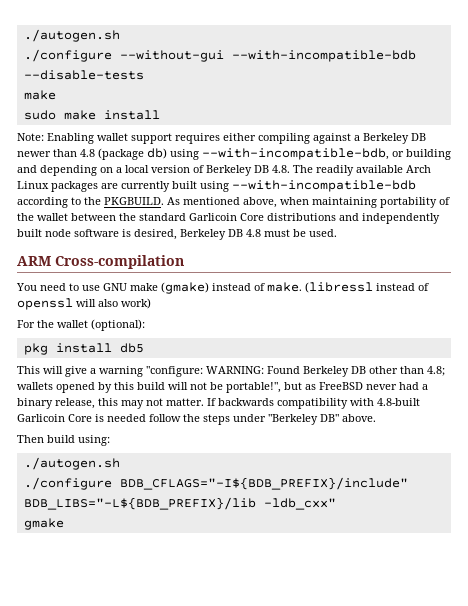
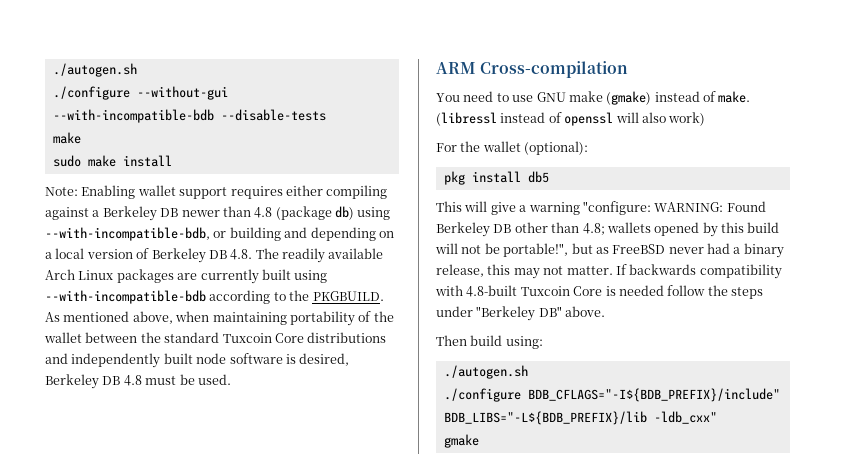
- As mentioned above, when maintaining portability of the wallet between the standard Garlicoin Core distributions and independently built node software is desired, Berkeley DB 4.8 must be used.
+ As mentioned above, when maintaining portability of the wallet between the standard Tuxcoin Core distributions and independently built node software is desired, Berkeley DB 4.8 must be used.
- If backwards compatibility with 4.8-built Garlicoin Core is needed follow the steps under "Berkeley DB" above.
+ If backwards compatibility with 4.8-built Tuxcoin Core is needed follow the steps under "Berkeley DB" above.

